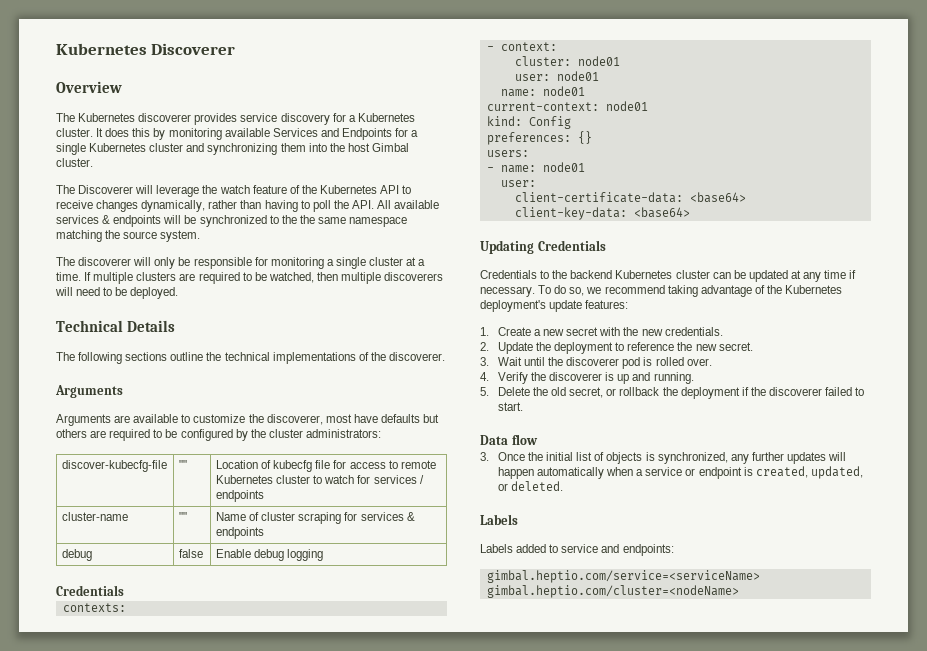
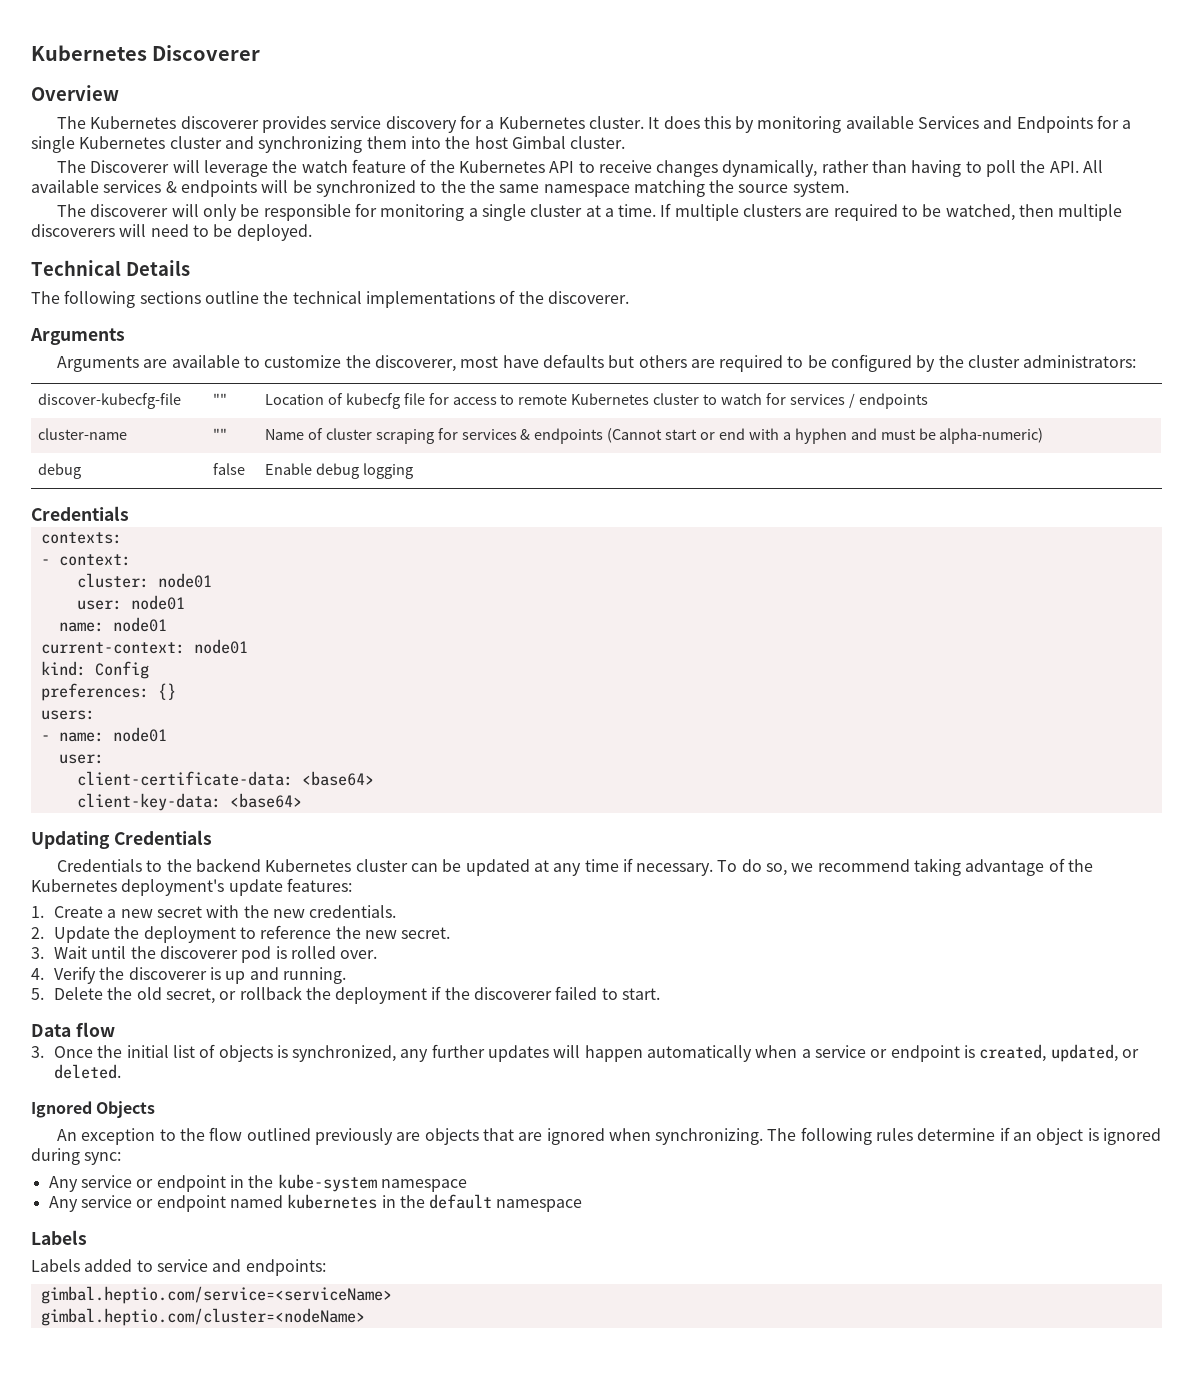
- cluster-name | "" | Name of cluster scraping for services & endpoints
+ cluster-name | "" | Name of cluster scraping for services & endpoints (Cannot start or end with a hyphen and must be alpha-numeric)
+ Ignored Objects
+ An exception to the flow outlined previously are objects that are ignored when synchronizing. The following rules determine if an object is ignored during sync:
+ Any service or endpoint in the kube-system namespace
+ Any service or endpoint named kubernetes in the default namespace

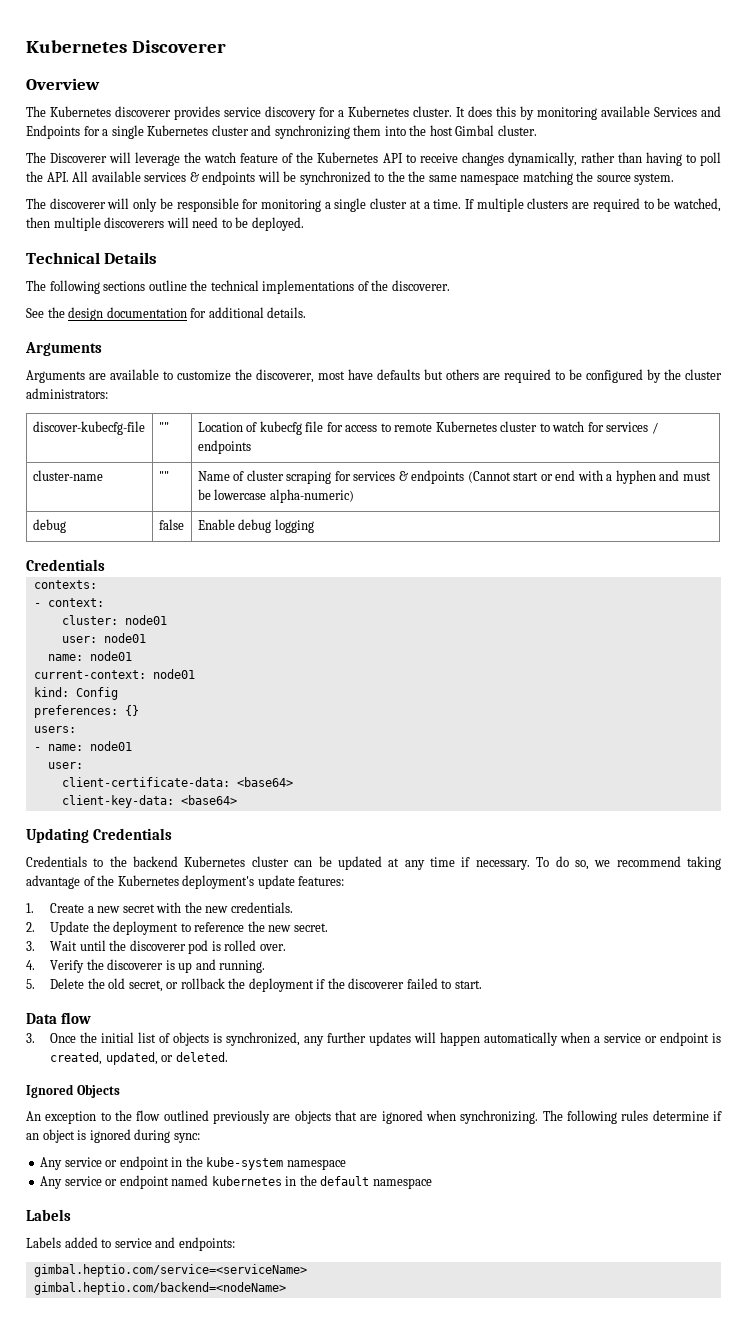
+ See the design documentation for additional details.
- cluster-name | "" | Name of cluster scraping for services & endpoints (Cannot start or end with a hyphen and must be alpha-numeric)
+ cluster-name | "" | Name of cluster scraping for services & endpoints (Cannot start or end with a hyphen and must be lowercase alpha-numeric)
- gimbal.heptio.com/cluster=<nodeName>
+ gimbal.heptio.com/backend=<nodeName>

